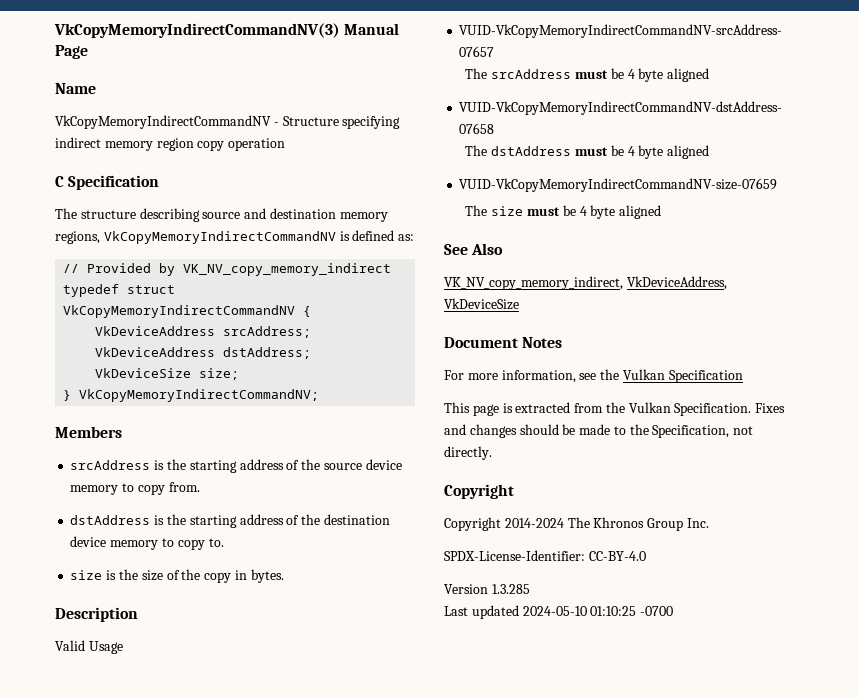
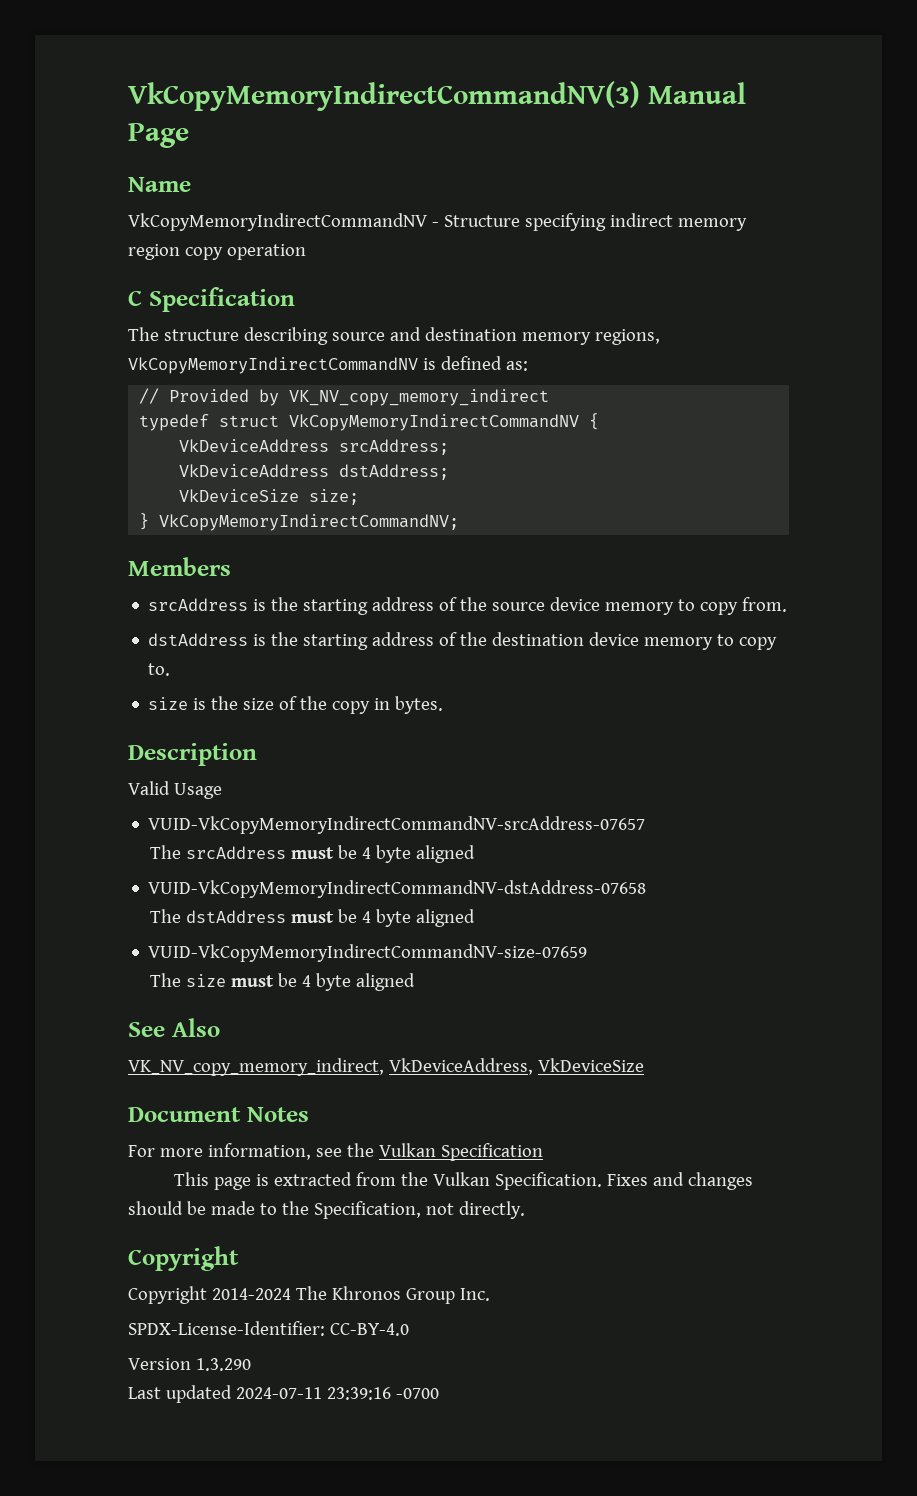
- Version 1.3.285
+ Version 1.3.290
- Last updated 2024-05-10 01:10:25 -0700
+ Last updated 2024-07-11 23:39:16 -0700

